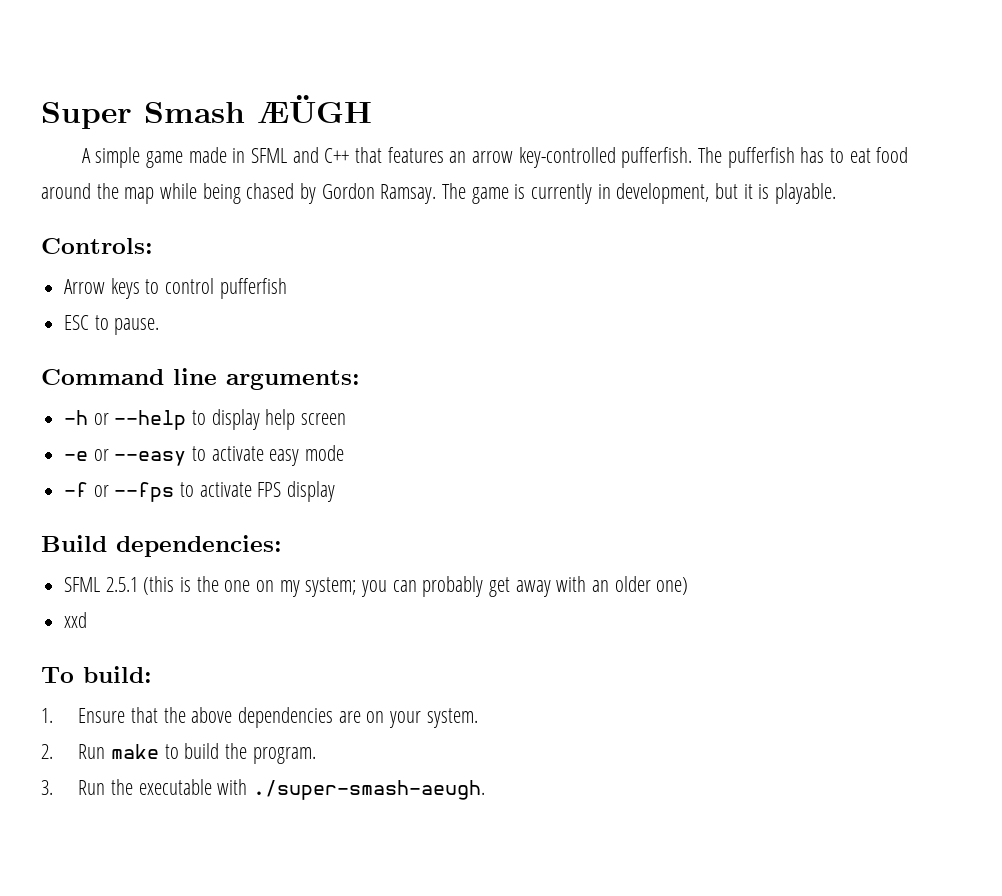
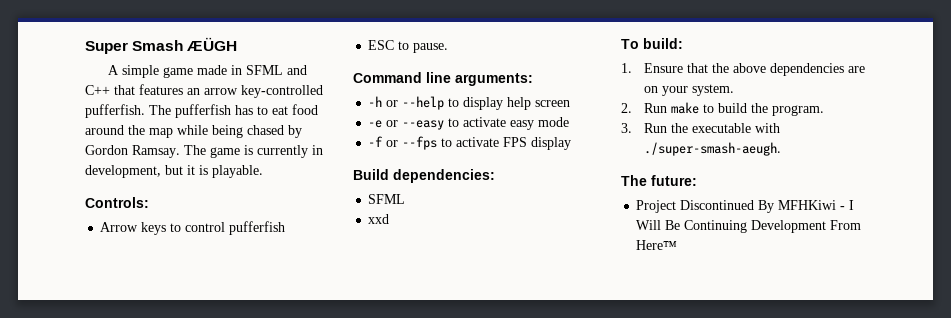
  Build dependencies:
- SFML 2.5.1 (this is the one on my system; you can probably get away with an older one)
+ SFML
+ The future:
+ Project Discontinued By MFHKiwi - I Will Be Continuing Development From Here™

